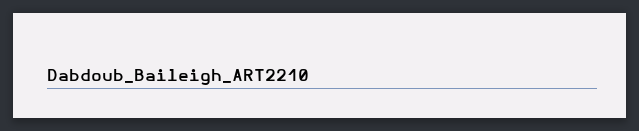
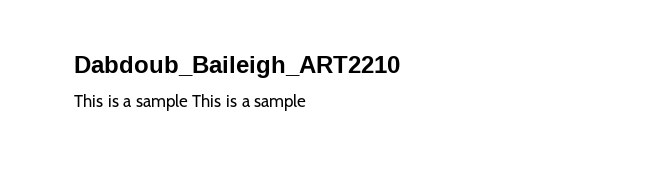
+ This is a sample This is a sample

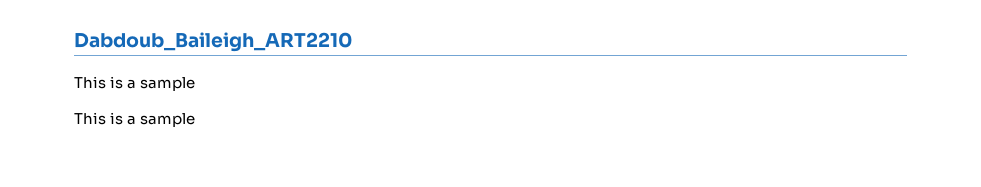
  Dabdoub_Baileigh_ART2210
- This is a sample This is a sample
+ This is a sample
+ This is a sample

